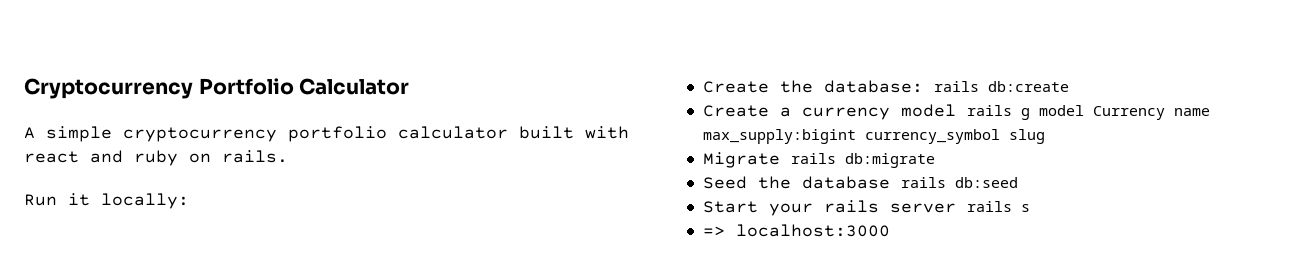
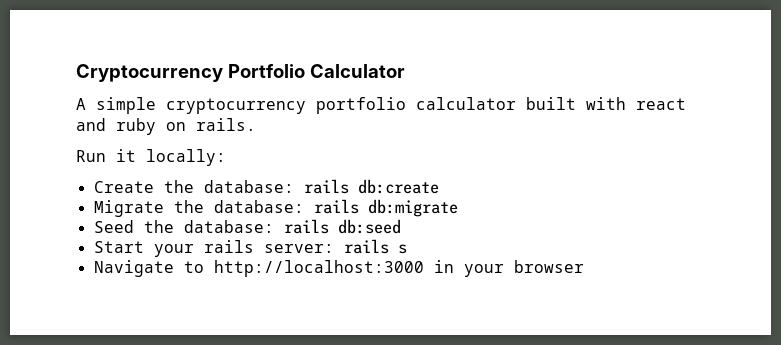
- Create a currency model rails g model Currency name max_supply:bigint currency_symbol slug
- Migrate rails db:migrate
+ Migrate the database: rails db:migrate
- Seed the database rails db:seed
+ Seed the database: rails db:seed
- Start your rails server rails s
+ Start your rails server: rails s
- => localhost:3000
+ Navigate to http://localhost:3000 in your browser

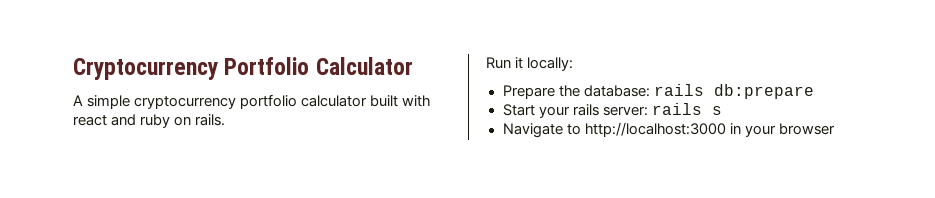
- Create the database: rails db:create
- Migrate the database: rails db:migrate
- Seed the database: rails db:seed
+ Prepare the database: rails db:prepare

